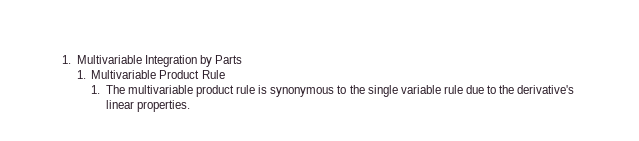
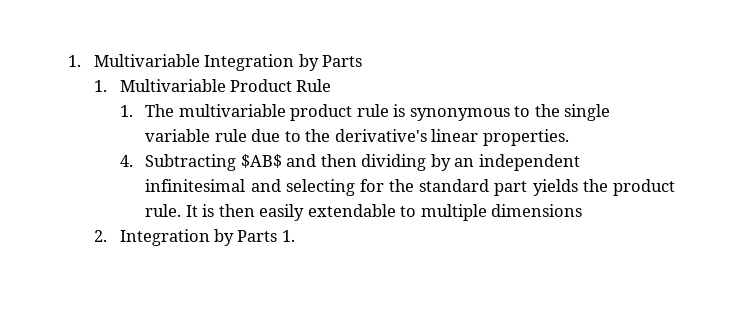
+ 4. Subtracting $AB$ and then dividing by an independent infinitesimal and selecting for the standard part yields the product rule. It is then easily extendable to multiple dimensions
+ 2. Integration by Parts 1.

